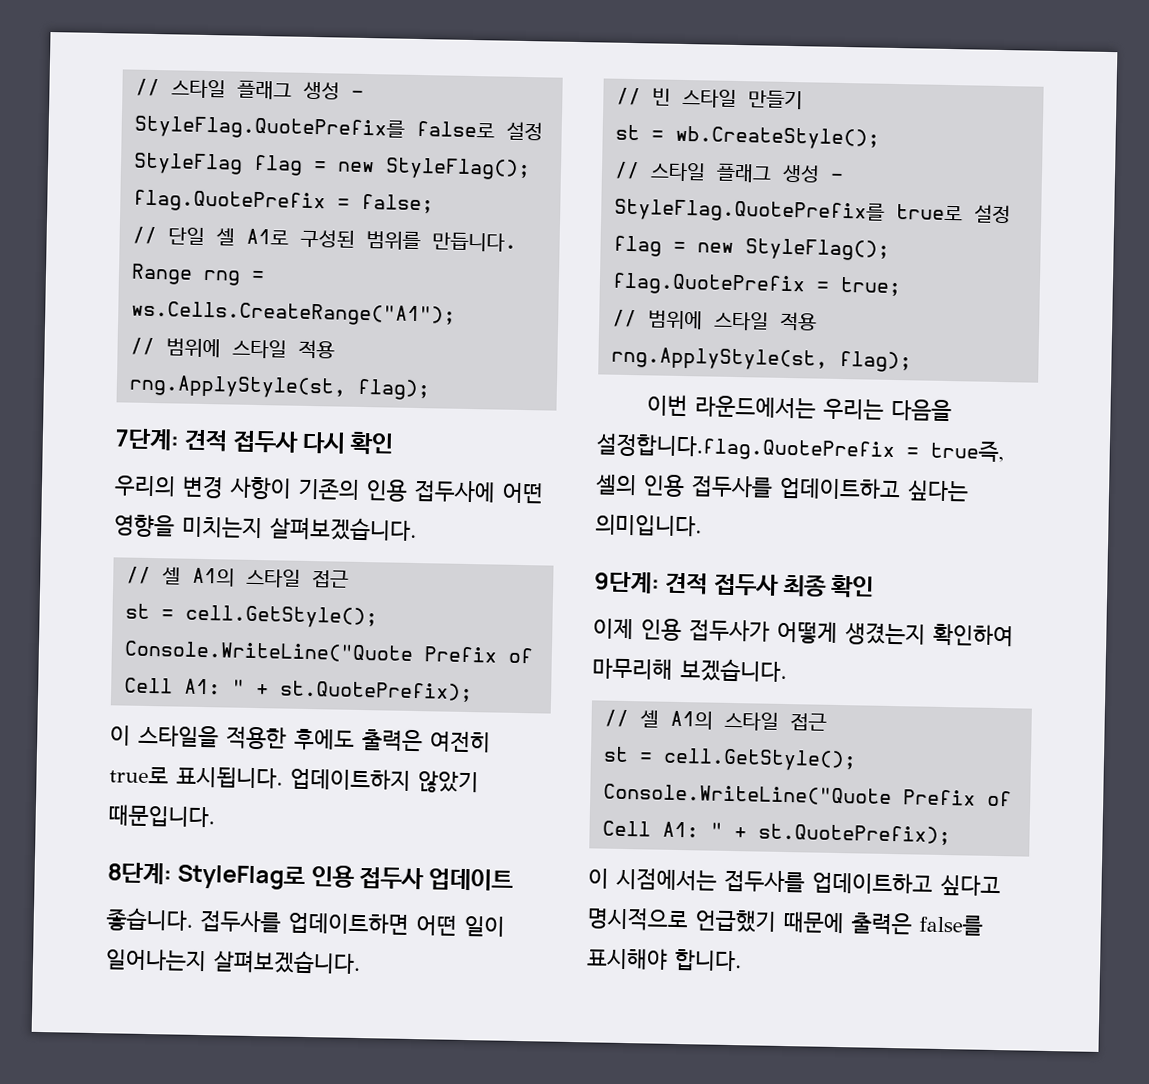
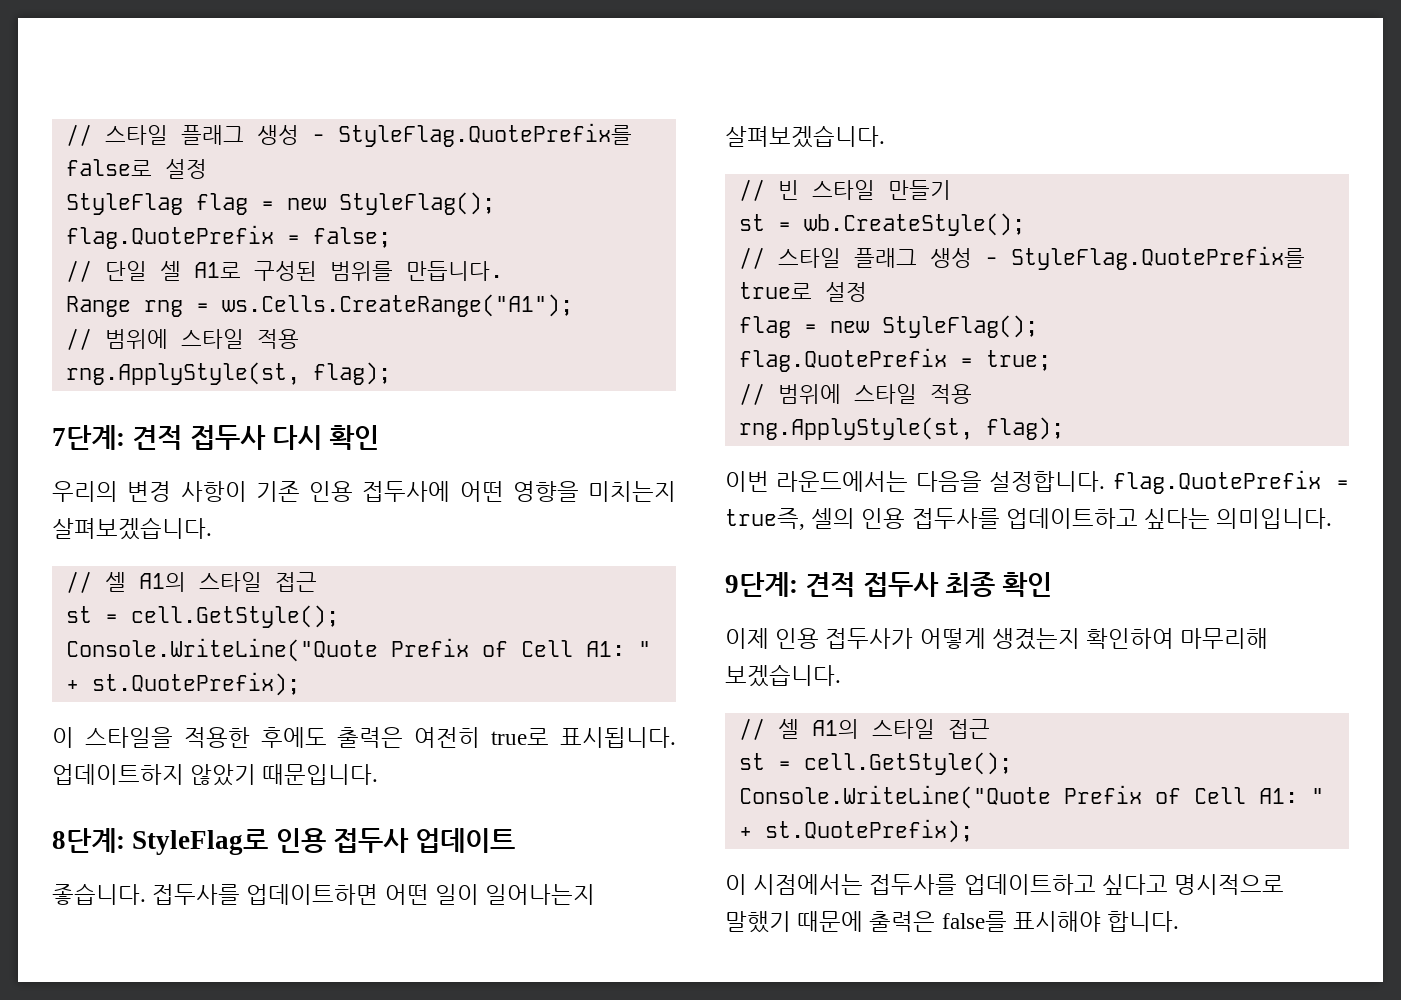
- 우리의 변경 사항이 기존의 인용 접두사에 어떤 영향을 미치는지 살펴보겠습니다.
+ 우리의 변경 사항이 기존 인용 접두사에 어떤 영향을 미치는지 살펴보겠습니다.
- 이번 라운드에서는 우리는 다음을 설정합니다.flag.QuotePrefix = true즉, 셀의 인용 접두사를 업데이트하고 싶다는 의미입니다.
+ 이번 라운드에서는 다음을 설정합니다. flag.QuotePrefix = true즉, 셀의 인용 접두사를 업데이트하고 싶다는 의미입니다.
- 이 시점에서는 접두사를 업데이트하고 싶다고 명시적으로 언급했기 때문에 출력은 false를 표시해야 합니다.
+ 이 시점에서는 접두사를 업데이트하고 싶다고 명시적으로 말했기 때문에 출력은 false를 표시해야 합니다.

